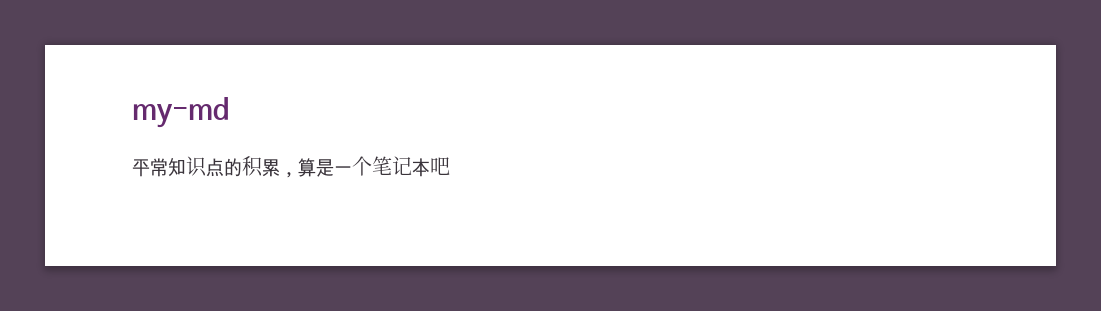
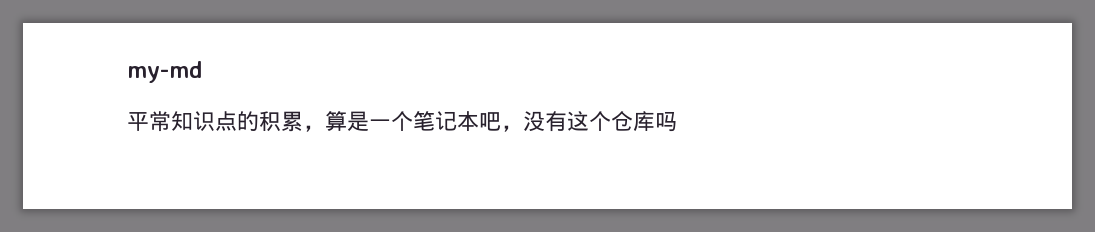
- 平常知识点的积累，算是一个笔记本吧
+ 平常知识点的积累，算是一个笔记本吧，没有这个仓库吗

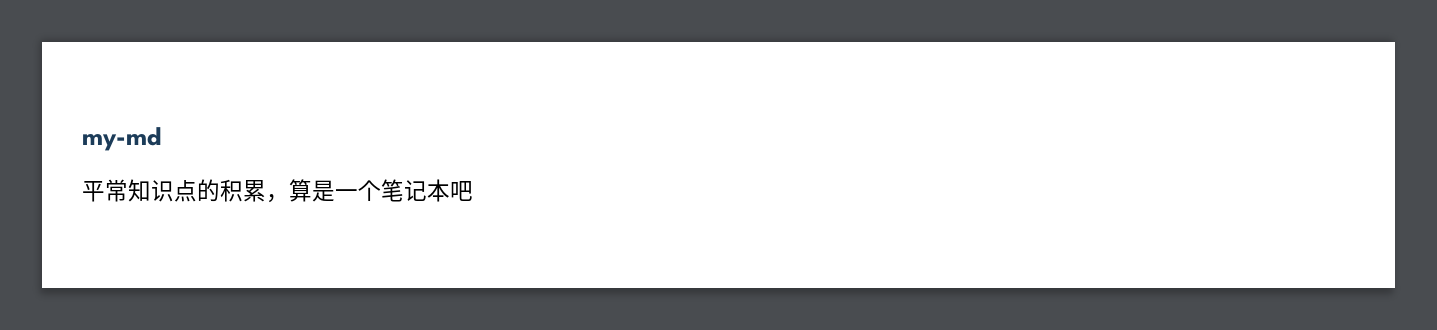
- 平常知识点的积累，算是一个笔记本吧，没有这个仓库吗
+ 平常知识点的积累，算是一个笔记本吧

